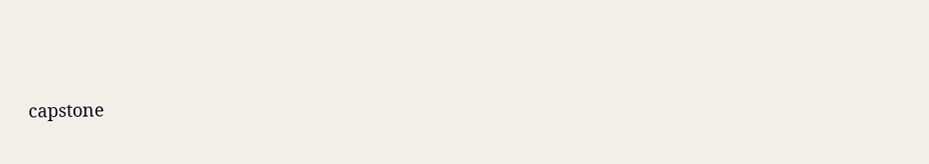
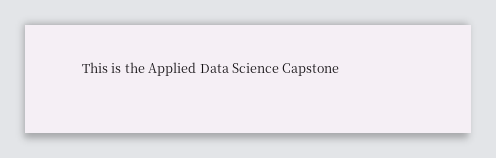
- capstone
+ This is the Applied Data Science Capstone

